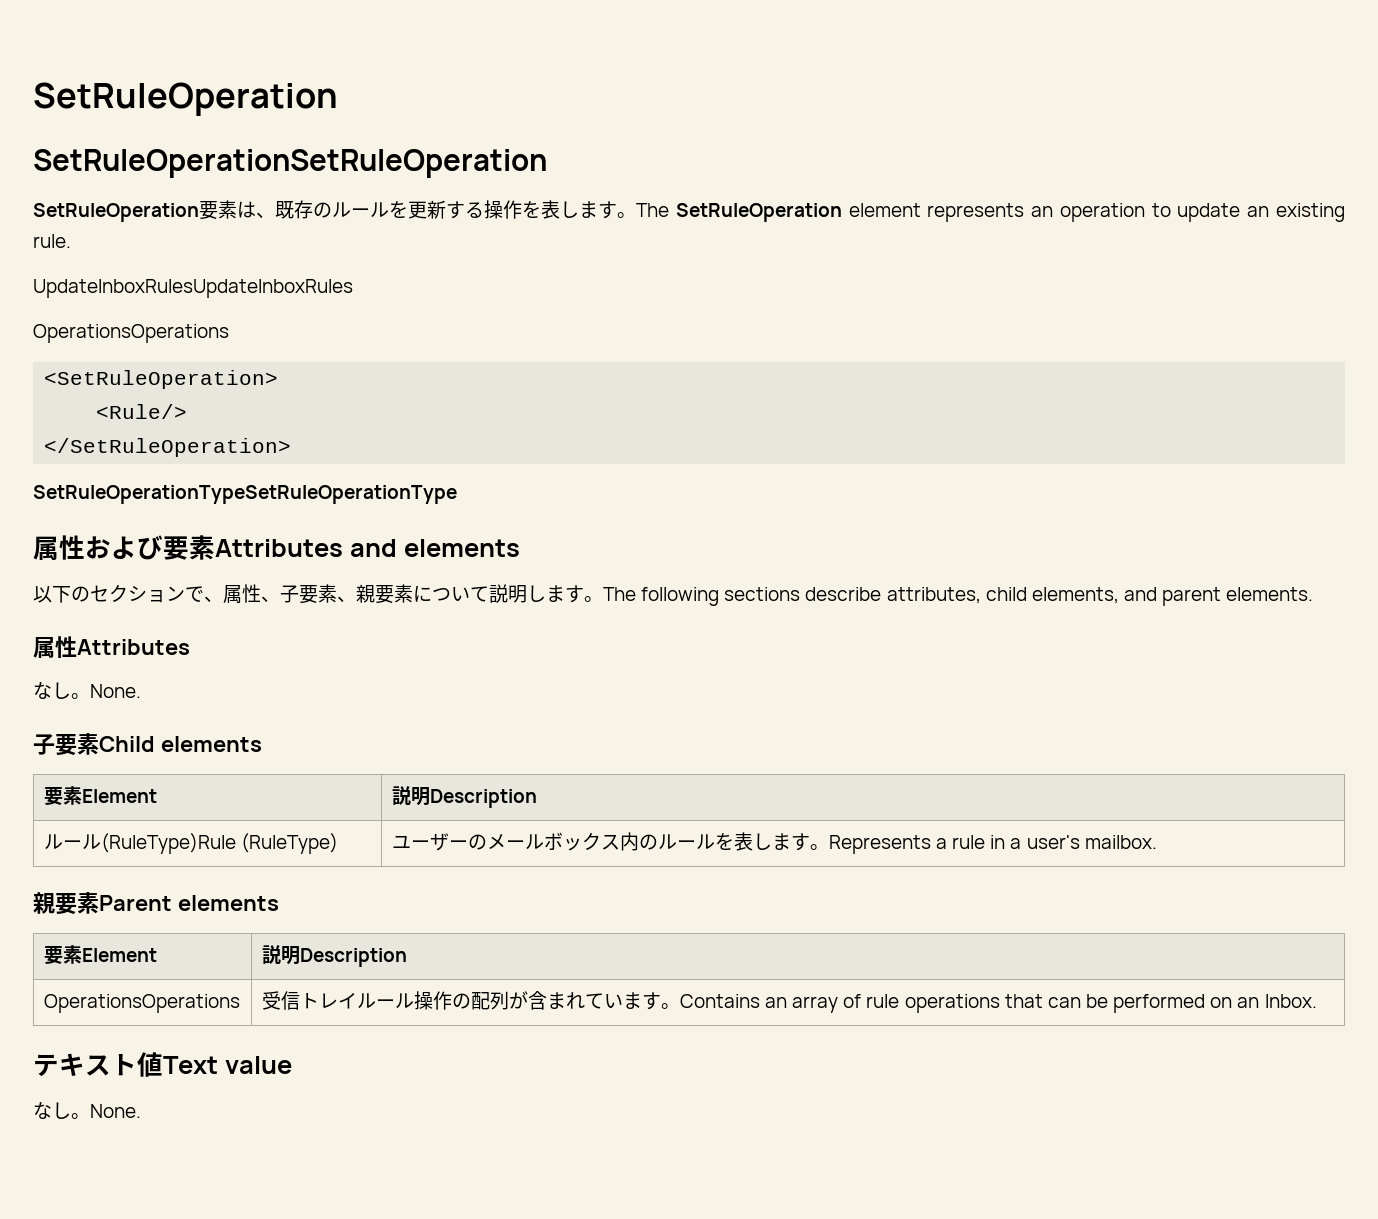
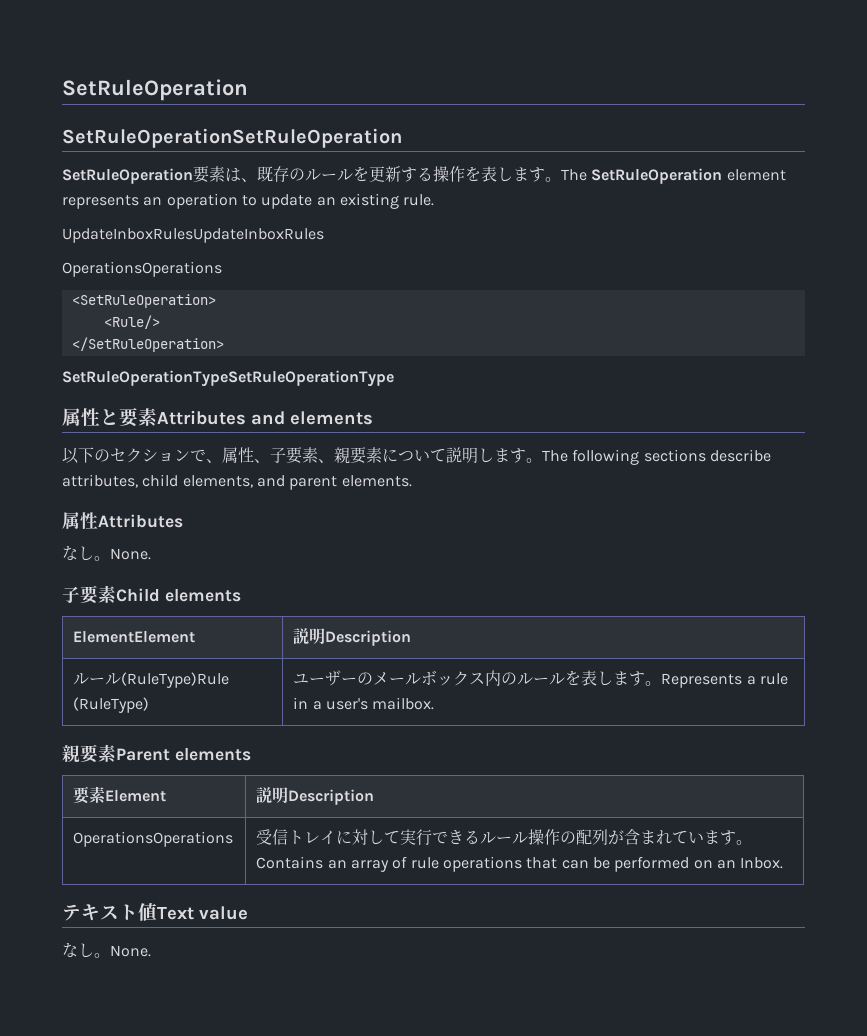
- 属性および要素Attributes and elements
+ 属性と要素Attributes and elements
  子要素Child elements
- 要素Element | 説明Description
+ ElementElement | 説明Description
- OperationsOperations | 受信トレイルール操作の配列が含まれています。Contains an array of rule operations that can be performed on an Inbox.
+ OperationsOperations | 受信トレイに対して実行できるルール操作の配列が含まれています。Contains an array of rule operations that can be performed on an Inbox.

